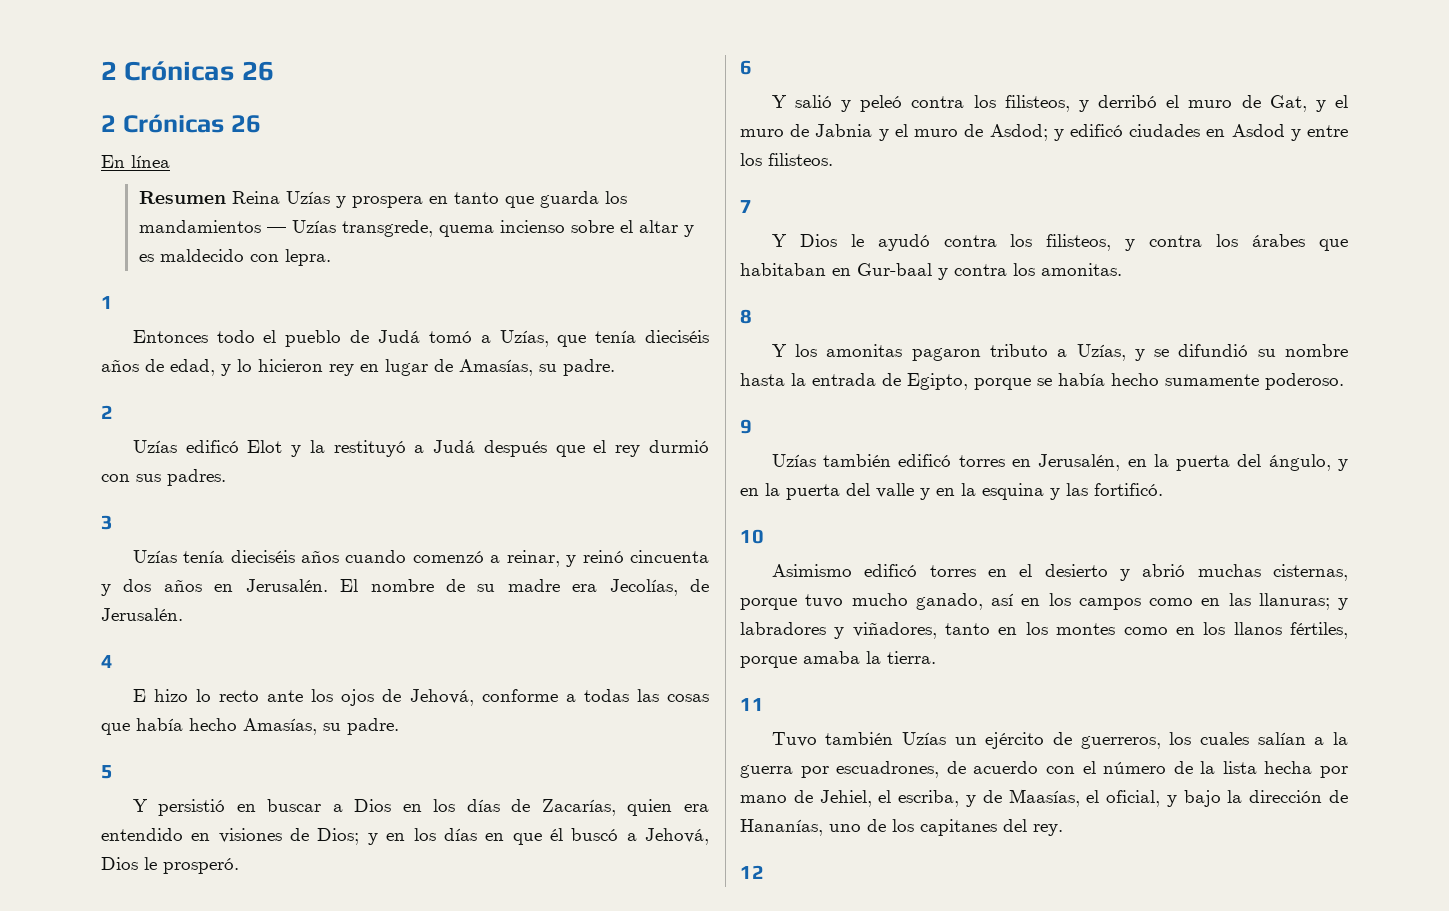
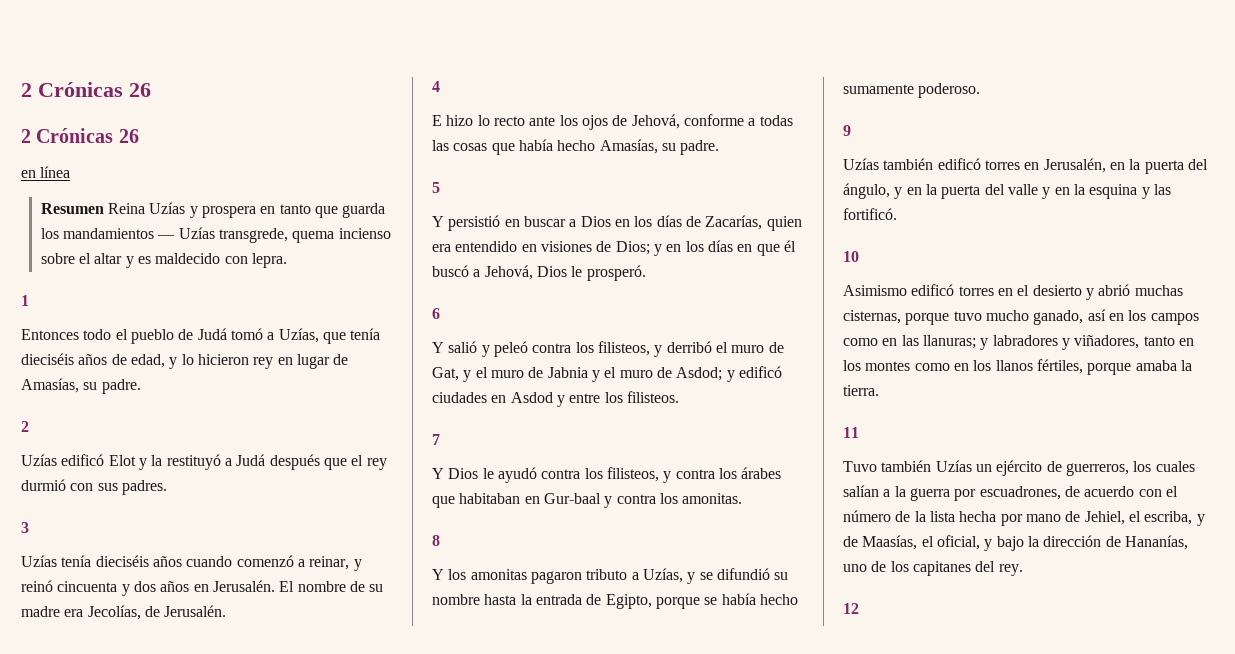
- En línea
+ en línea

